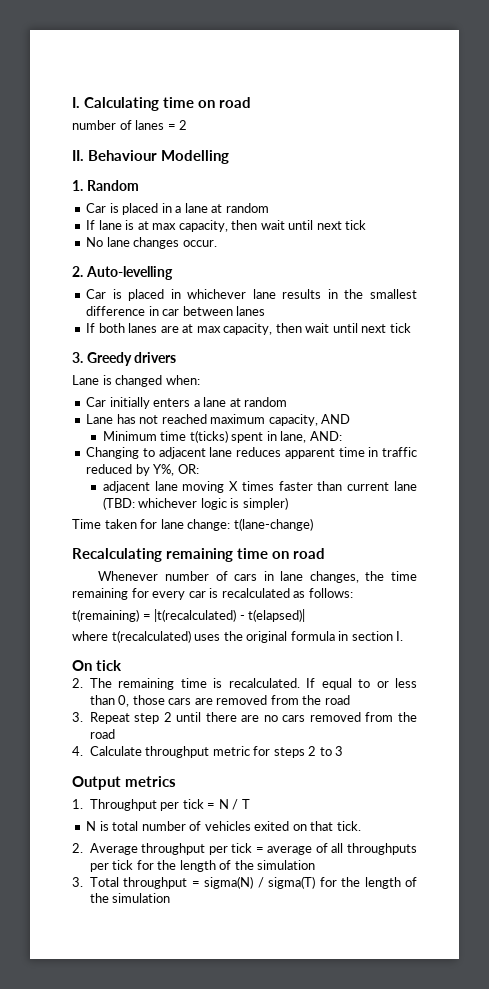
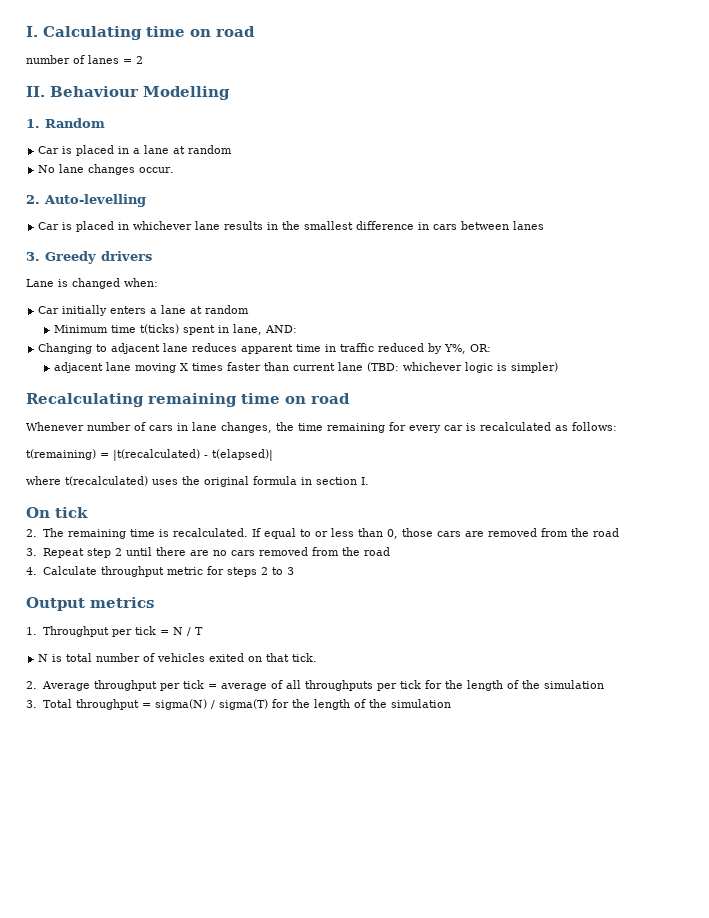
- If lane is at max capacity, then wait until next tick
- Car is placed in whichever lane results in the smallest difference in car between lanes
+ Car is placed in whichever lane results in the smallest difference in cars between lanes
- If both lanes are at max capacity, then wait until next tick
- Lane has not reached maximum capacity, AND
- Time taken for lane change: t(lane-change)

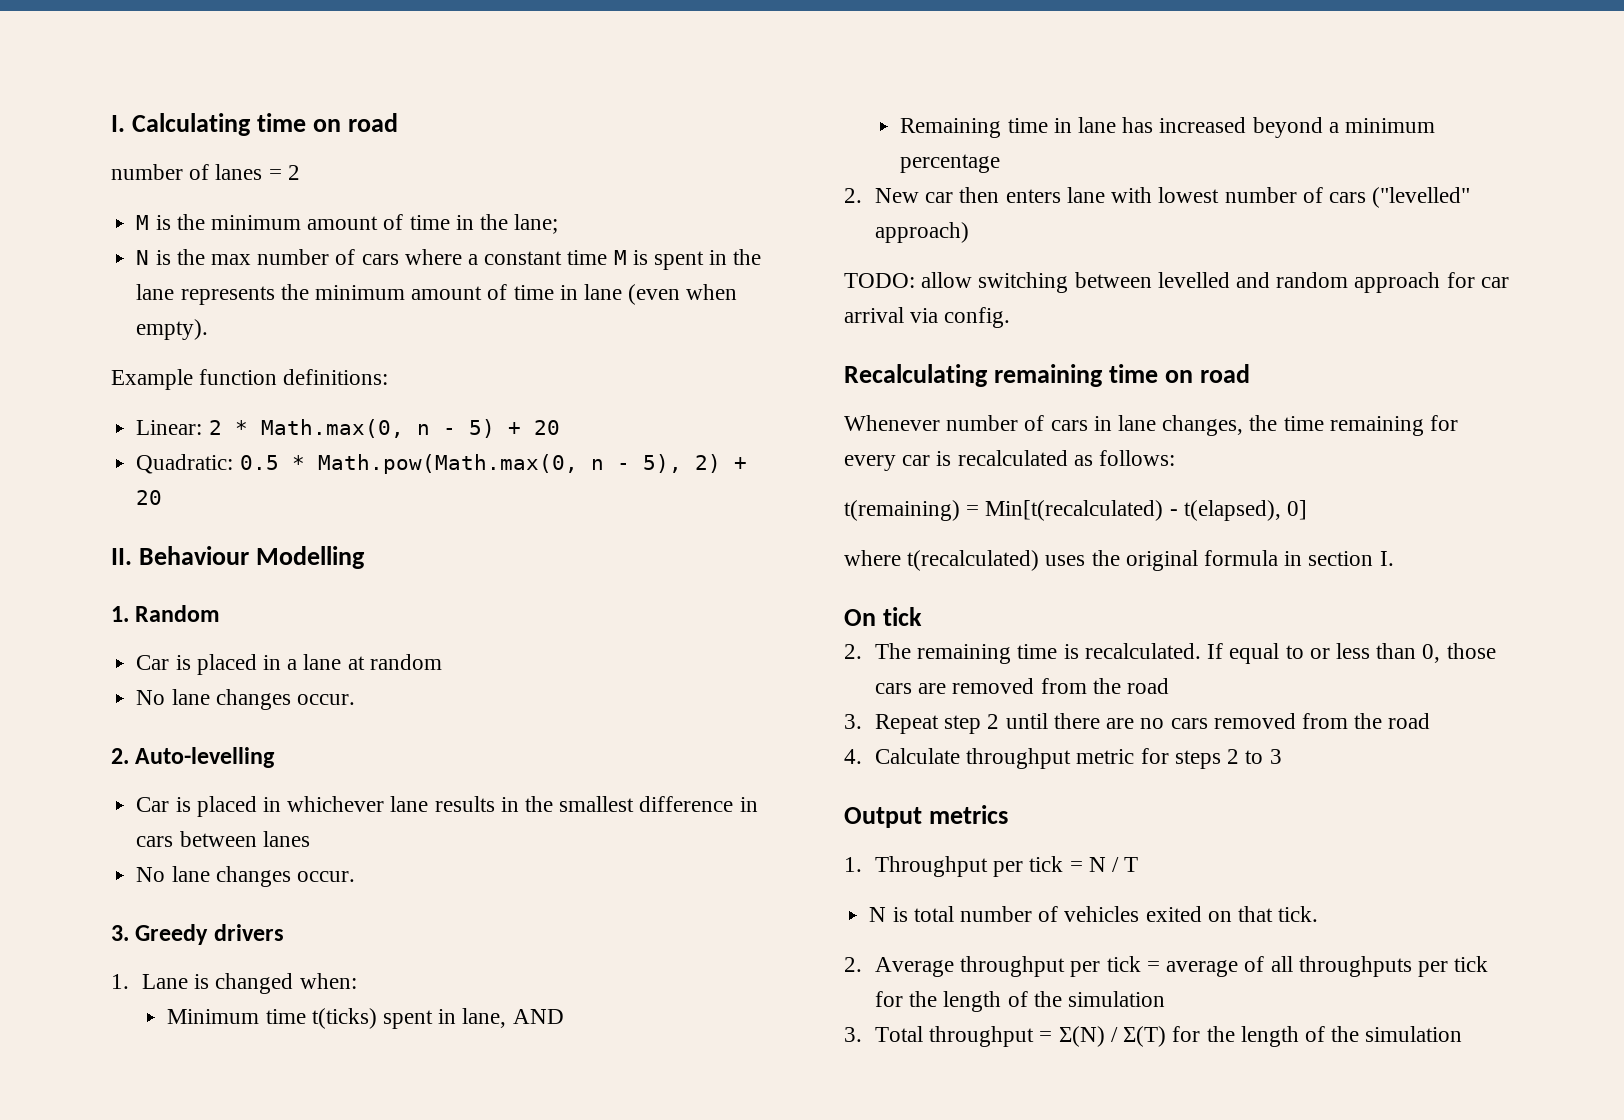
+ M is the minimum amount of time in the lane;
+ N is the max number of cars where a constant time M is spent in the lane represents the minimum amount of time in lane (even when empty).
+ Example function definitions:
+ Linear: 2 * Math.max(0, n - 5) + 20
+ Quadratic: 0.5 * Math.pow(Math.max(0, n - 5), 2) + 20
  Car is placed in whichever lane results in the smallest difference in cars between lanes
+ No lane changes occur.
- Lane is changed when:
+ 1. Lane is changed when:
- Car initially enters a lane at random
- Minimum time t(ticks) spent in lane, AND:
- Changing to adjacent lane reduces apparent time in traffic reduced by Y%, OR:
- adjacent lane moving X times faster than current lane (TBD: whichever logic is simpler)
+ Minimum time t(ticks) spent in lane, AND
+ Remaining time in lane has increased beyond a minimum percentage
+ 2. New car then enters lane with lowest number of cars ("levelled" approach)
+ TODO: allow switching between levelled and random approach for car arrival via config.
- t(remaining) = |t(recalculated) - t(elapsed)|
+ t(remaining) = Min[t(recalculated) - t(elapsed), 0]
- 3. Total throughput = sigma(N) / sigma(T) for the length of the simulation
+ 3. Total throughput = Σ(N) / Σ(T) for the length of the simulation

